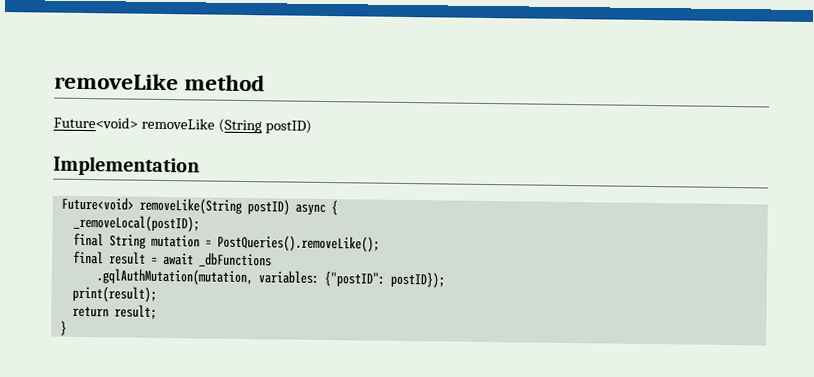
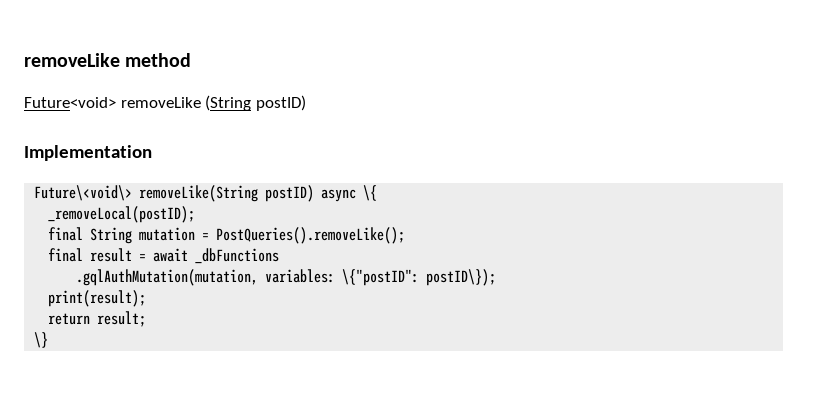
- Future<void> removeLike(String postID) async {
+ Future\<void\> removeLike(String postID) async \{
- .gqlAuthMutation(mutation, variables: {"postID": postID});
+ .gqlAuthMutation(mutation, variables: \{"postID": postID\});
- }
+ \}

